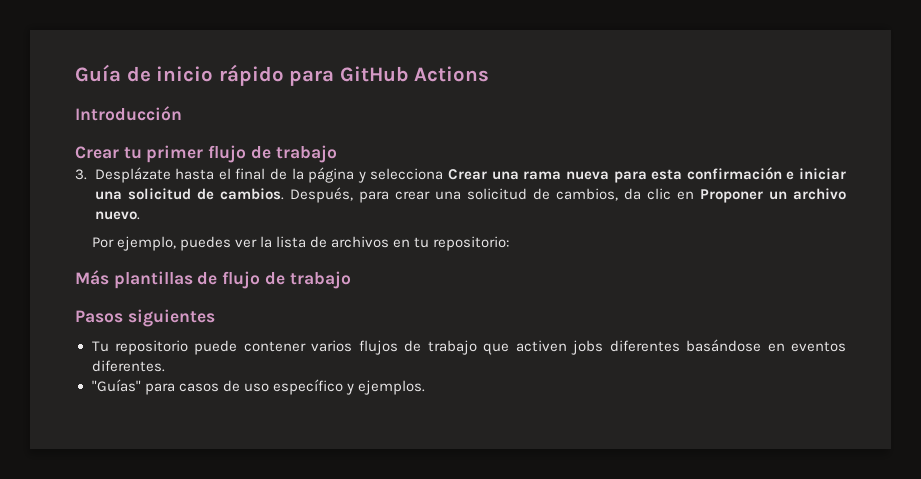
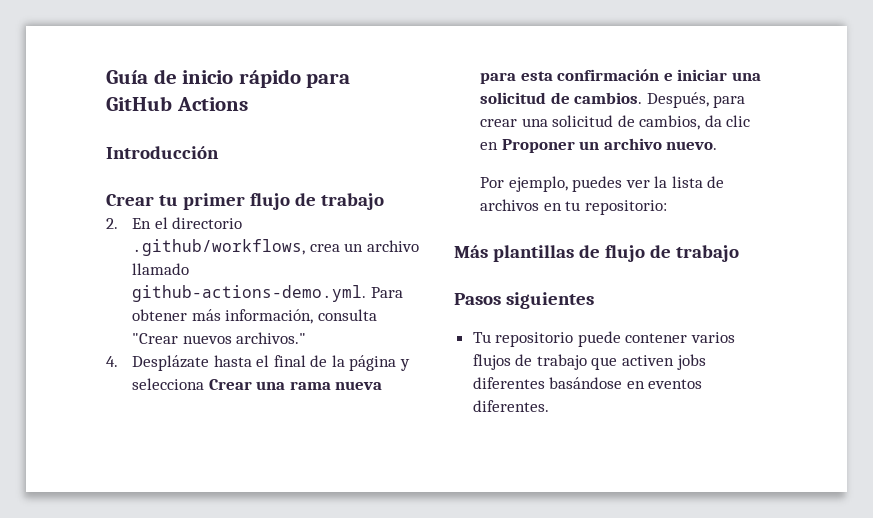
- 3. Desplázate hasta el final de la página y selecciona Crear una rama nueva para esta confirmación e iniciar una solicitud de cambios.
+ 2. En el directorio .github/workflows, crea un archivo llamado github-actions-demo.yml. Para obtener más información, consulta "Crear nuevos archivos."
+ 4. Desplázate hasta el final de la página y selecciona Crear una rama nueva para esta confirmación e iniciar una solicitud de cambios.
- "Guías" para casos de uso específico y ejemplos.

